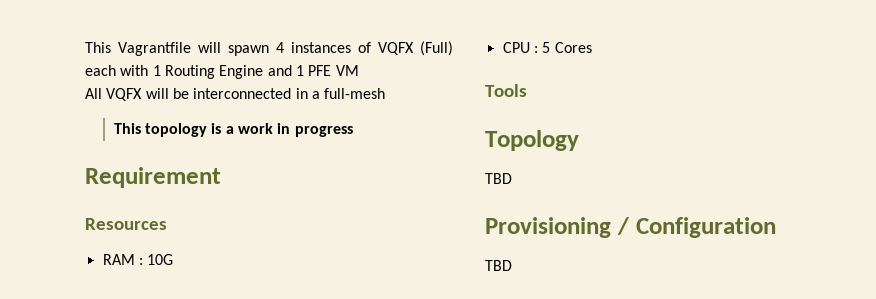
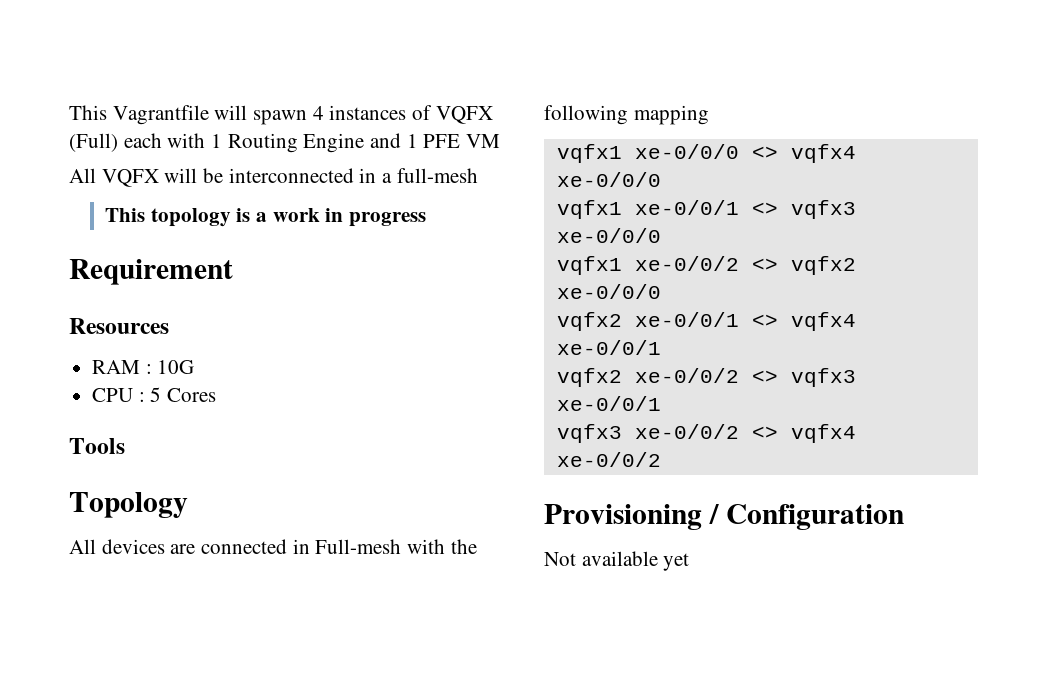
  Topology
- TBD
+ All devices are connected in Full-mesh with the following mapping
+ vqfx1 xe-0/0/0 <> vqfx4 xe-0/0/0
+ vqfx1 xe-0/0/1 <> vqfx3 xe-0/0/0
+ vqfx1 xe-0/0/2 <> vqfx2 xe-0/0/0
+ vqfx2 xe-0/0/1 <> vqfx4 xe-0/0/1
+ vqfx2 xe-0/0/2 <> vqfx3 xe-0/0/1
+ vqfx3 xe-0/0/2 <> vqfx4 xe-0/0/2
  Provisioning / Configuration
- TBD
+ Not available yet

